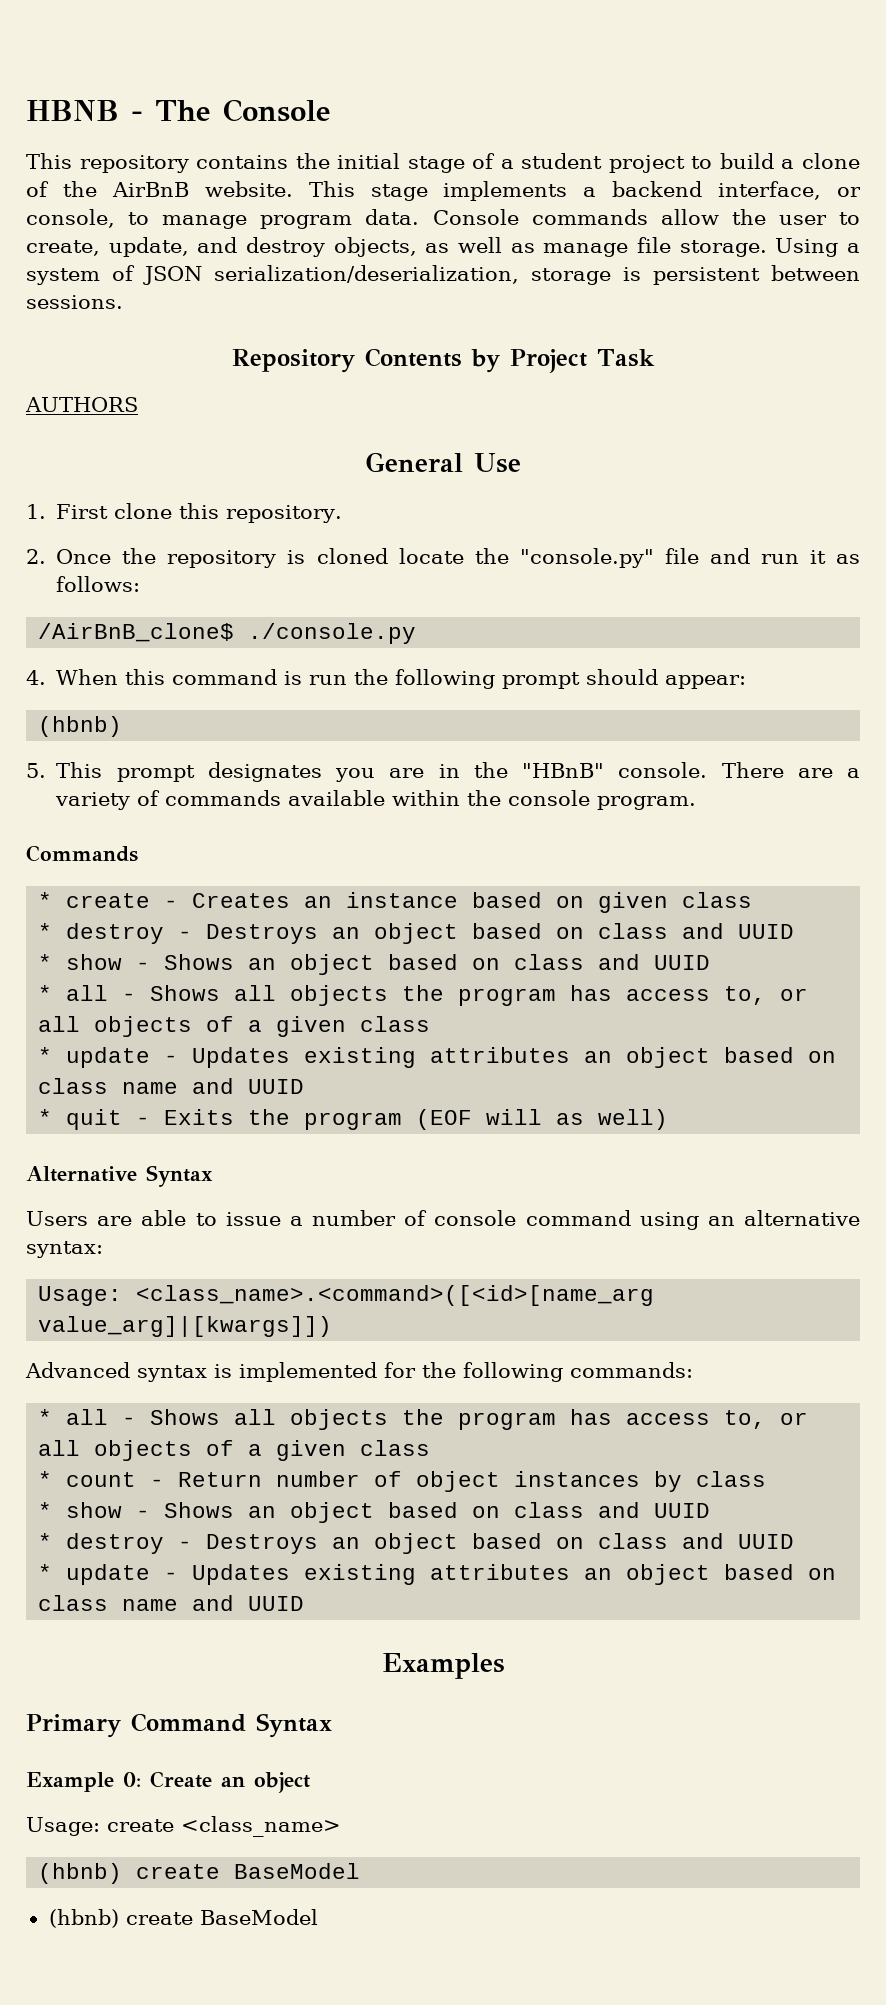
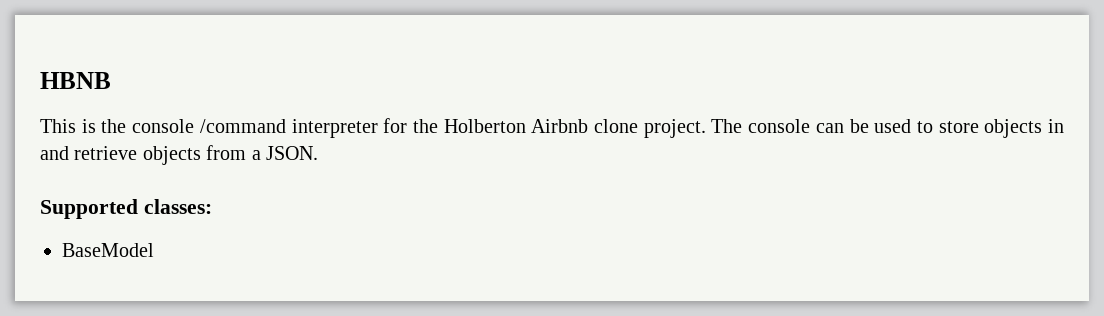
- HBNB - The Console
- This repository contains the initial stage of a student project to build a clone of the AirBnB website. This stage implements a backend interface, or console, to manage program data. Console commands allow the user to create, update, and destroy objects, as well as manage file storage. Using a system of JSON serialization/deserialization, storage is persistent between sessions.
- Repository Contents by Project Task
- AUTHORS
- General Use
- 1. First clone this repository.
- 2. Once the repository is cloned locate the "console.py" file and run it as follows:
- /AirBnB_clone$ ./console.py
- 4. When this command is run the following prompt should appear:
- (hbnb)
- 5. This prompt designates you are in the "HBnB" console. There are a variety of commands available within the console program.
- Commands
- * create - Creates an instance based on given class
- * destroy - Destroys an object based on class and UUID
- * show - Shows an object based on class and UUID
- * all - Shows all objects the program has access to, or all objects of a given class
- * update - Updates existing attributes an object based on class name and UUID
- * quit - Exits the program (EOF will as well)
- Alternative Syntax
- Users are able to issue a number of console command using an alternative syntax:
- Usage: <class_name>.<command>([<id>[name_arg value_arg]|[kwargs]])
- Advanced syntax is implemented for the following commands:
- * all - Shows all objects the program has access to, or all objects of a given class
- * count - Return number of object instances by class
- * show - Shows an object based on class and UUID
- * destroy - Destroys an object based on class and UUID
- * update - Updates existing attributes an object based on class name and UUID
- Examples
- Primary Command Syntax
- Example 0: Create an object
- Usage: create <class_name>
- (hbnb) create BaseModel
- (hbnb) create BaseModel
+ HBNB
+ This is the console /command interpreter for the Holberton Airbnb clone project. The console can be used to store objects in and retrieve objects from a JSON.
+ Supported classes:
+ BaseModel

